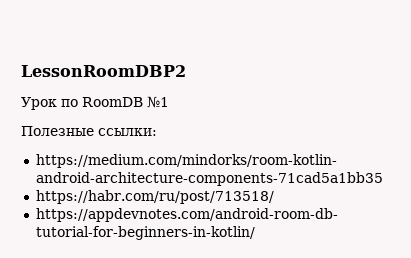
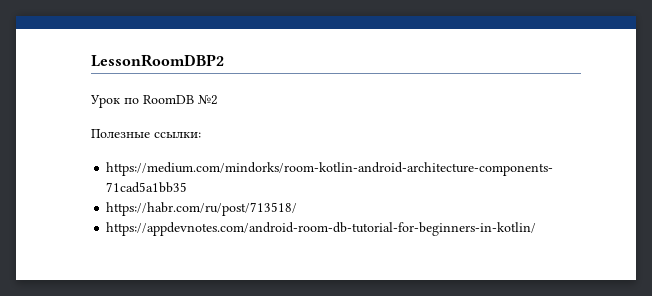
- Урок по RoomDB №1
+ Урок по RoomDB №2

